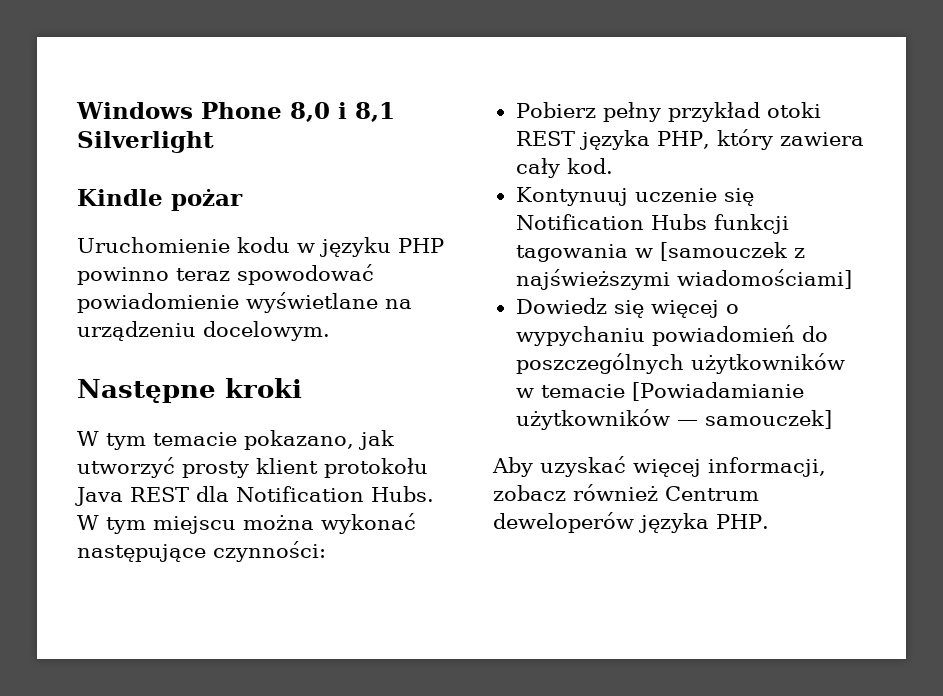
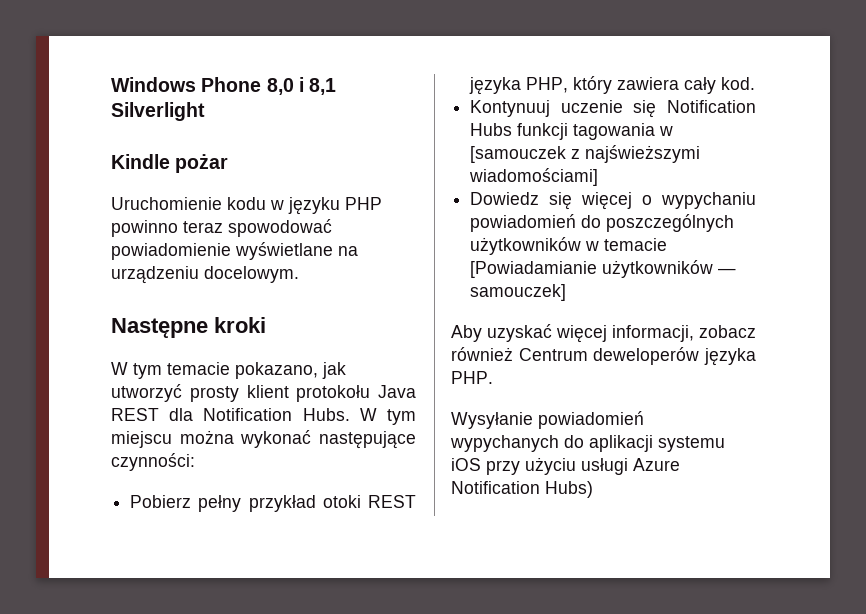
+ Wysyłanie powiadomień wypychanych do aplikacji systemu iOS przy użyciu usługi Azure Notification Hubs)

